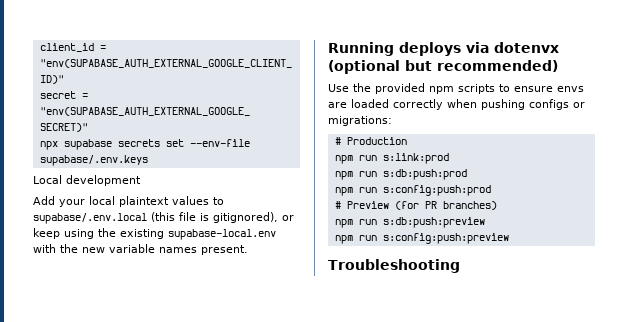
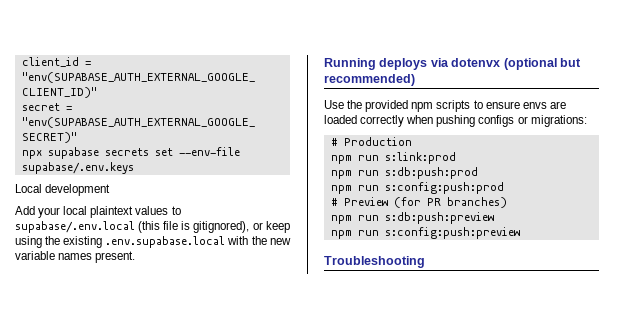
- Add your local plaintext values to supabase/.env.local (this file is gitignored), or keep using the existing supabase-local.env with the new variable names present.
+ Add your local plaintext values to supabase/.env.local (this file is gitignored), or keep using the existing .env.supabase.local with the new variable names present.

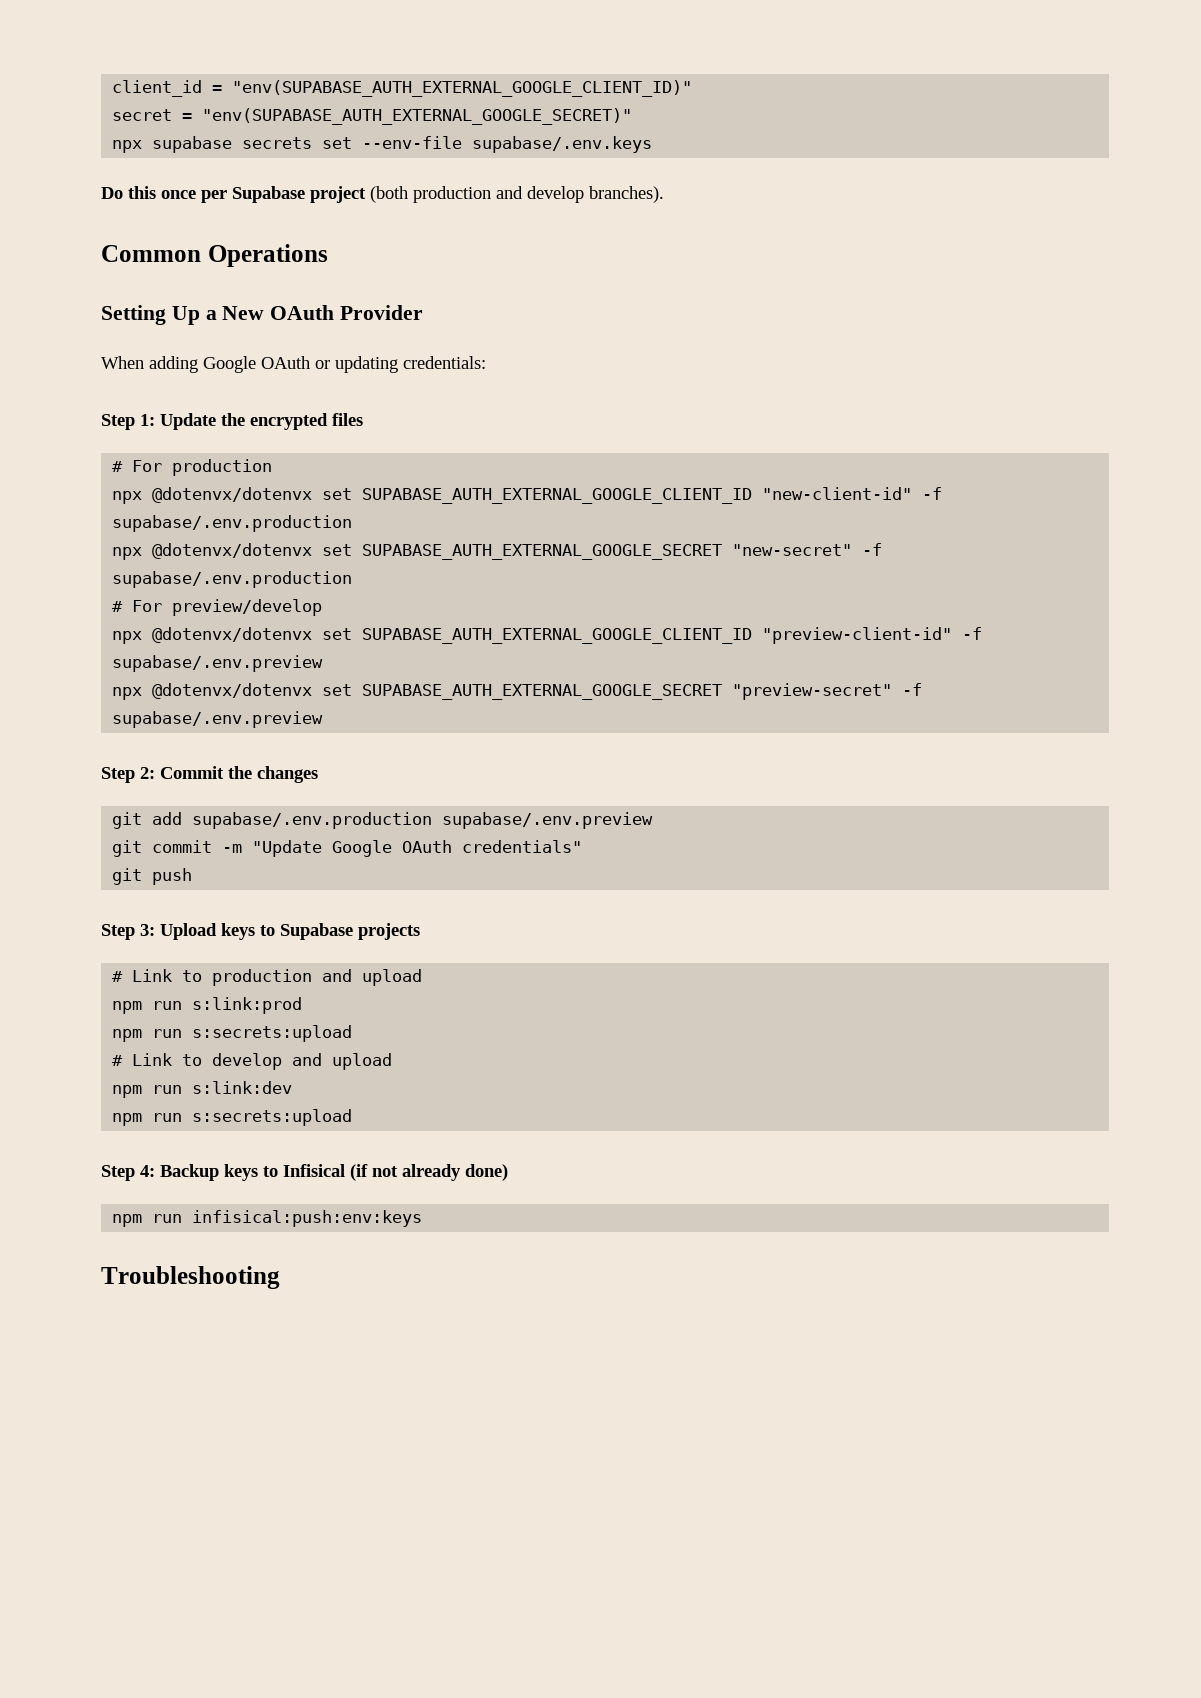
- Local development
- Add your local plaintext values to supabase/.env.local (this file is gitignored), or keep using the existing .env.supabase.local with the new variable names present.
- Running deploys via dotenvx (optional but recommended)
- Use the provided npm scripts to ensure envs are loaded correctly when pushing configs or migrations:
- # Production
+ Do this once per Supabase project (both production and develop branches).
+ Common Operations
+ Setting Up a New OAuth Provider
+ When adding Google OAuth or updating credentials:
+ Step 1: Update the encrypted files
+ # For production
+ npx @dotenvx/dotenvx set SUPABASE_AUTH_EXTERNAL_GOOGLE_CLIENT_ID "new-client-id" -f supabase/.env.production
+ npx @dotenvx/dotenvx set SUPABASE_AUTH_EXTERNAL_GOOGLE_SECRET "new-secret" -f supabase/.env.production
+ # For preview/develop
+ npx @dotenvx/dotenvx set SUPABASE_AUTH_EXTERNAL_GOOGLE_CLIENT_ID "preview-client-id" -f supabase/.env.preview
+ npx @dotenvx/dotenvx set SUPABASE_AUTH_EXTERNAL_GOOGLE_SECRET "preview-secret" -f supabase/.env.preview
+ Step 2: Commit the changes
+ git add supabase/.env.production supabase/.env.preview
+ git commit -m "Update Google OAuth credentials"
+ git push
+ Step 3: Upload keys to Supabase projects
+ # Link to production and upload
  npm run s:link:prod
- npm run s:db:push:prod
- npm run s:config:push:prod
- # Preview (for PR branches)
- npm run s:db:push:preview
- npm run s:config:push:preview
+ npm run s:secrets:upload
+ # Link to develop and upload
+ npm run s:link:dev
+ npm run s:secrets:upload
+ Step 4: Backup keys to Infisical (if not already done)
+ npm run infisical:push:env:keys

